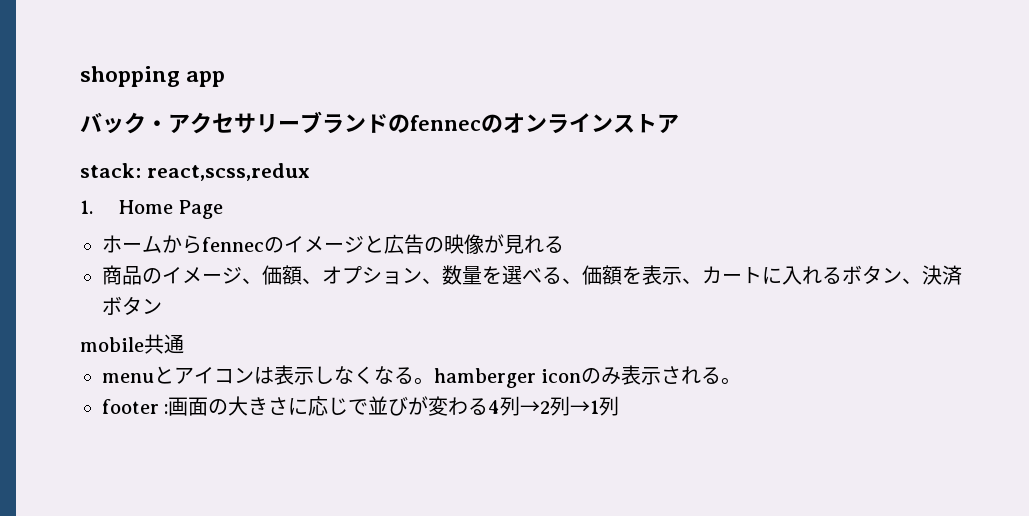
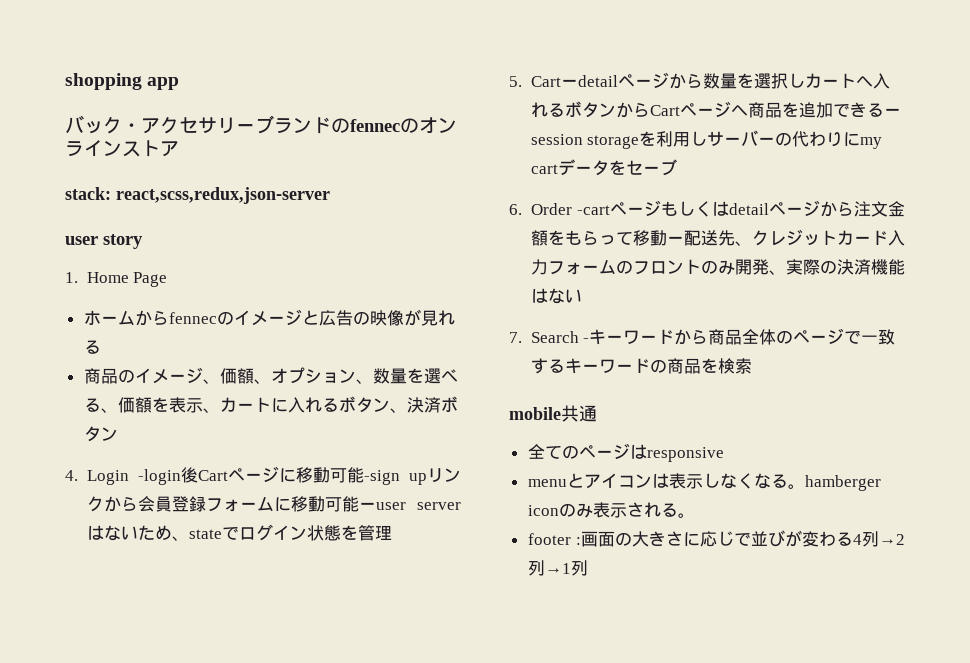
- stack: react,scss,redux
+ stack: react,scss,redux,json-server
+ user story
+ 4. Login -login後Cartページに移動可能-sign upリンクから会員登録フォームに移動可能ーuser serverはないため、stateでログイン状態を管理
+ 5. Cartーdetailページから数量を選択しカートへ入れるボタンからCartページへ商品を追加できるーsession storageを利用しサーバーの代わりにmy cartデータをセーブ
+ 6. Order -cartページもしくはdetailページから注文金額をもらって移動ー配送先、クレジットカード入力フォームのフロントのみ開発、実際の決済機能はない
+ 7. Search -キーワードから商品全体のページで一致するキーワードの商品を検索
  mobile共通
+ 全てのページはresponsive

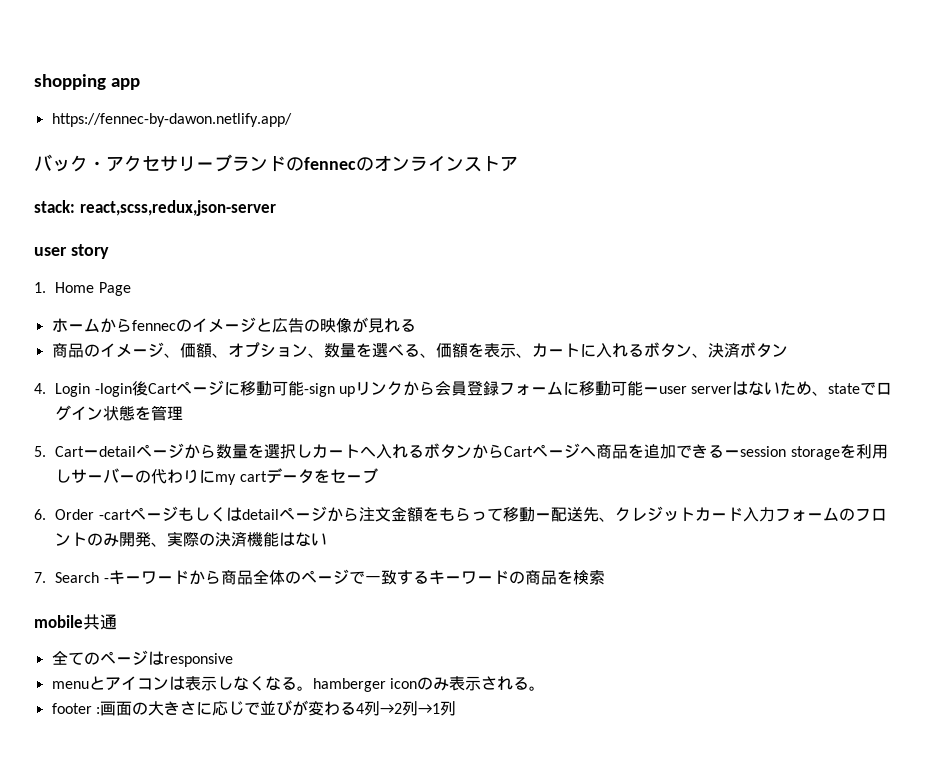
+ https://fennec-by-dawon.netlify.app/

